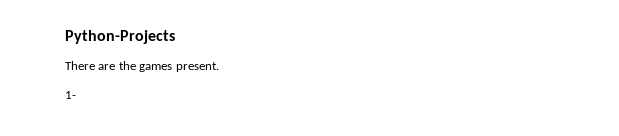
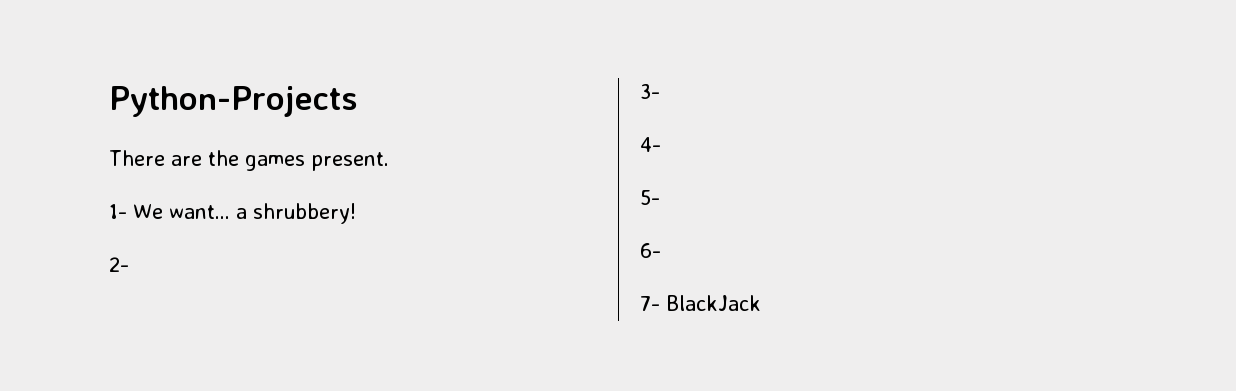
- 1-
+ 1- We want... a shrubbery!
+ 2-
+ 3-
+ 4-
+ 5-
+ 6-
+ 7- BlackJack

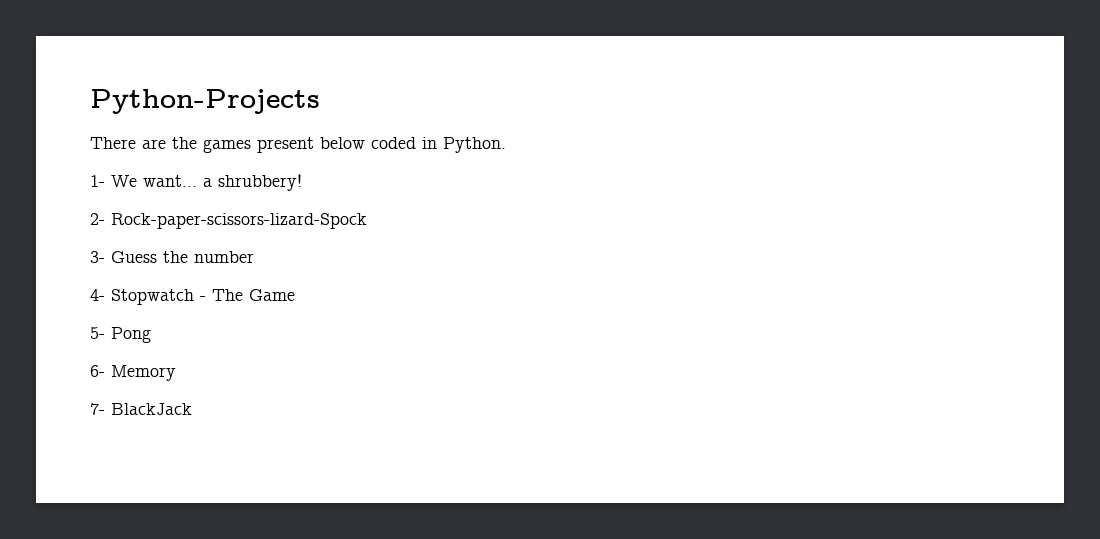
- There are the games present.
+ There are the games present below coded in Python.
- 2-
+ 2- Rock-paper-scissors-lizard-Spock
- 3-
- 4-
+ 3- Guess the number
+ 4- Stopwatch - The Game
- 5-
+ 5- Pong
- 6-
+ 6- Memory

